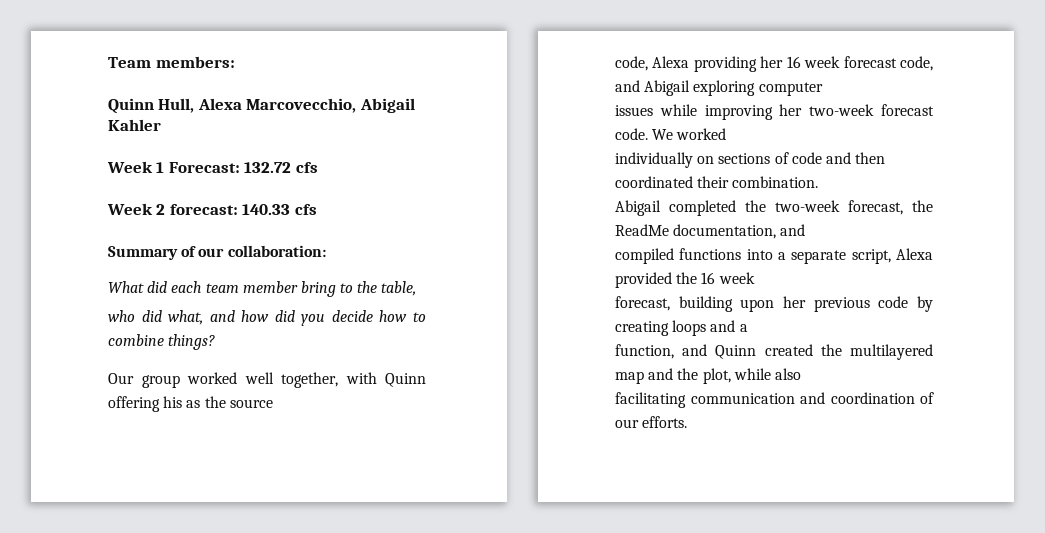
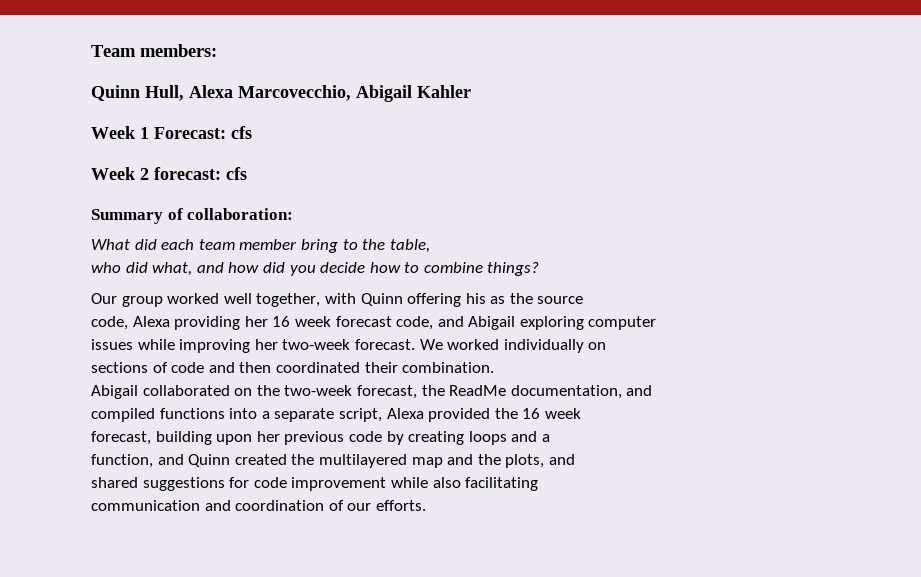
- Week 1 Forecast: 132.72 cfs
+ Week 1 Forecast: cfs
- Week 2 forecast: 140.33 cfs
+ Week 2 forecast: cfs
- Summary of our collaboration:
+ Summary of collaboration:
- issues while improving her two-week forecast code.
+ issues while improving her two-week forecast.
- We worked
- individually on sections of code and then coordinated their combination.
+ We worked individually on
+ sections of code and then coordinated their combination.
- Abigail completed the two-week forecast, the ReadMe documentation, and
+ Abigail collaborated on the two-week forecast, the ReadMe documentation, and
- function, and Quinn created the multilayered map and the plot, while also
- facilitating communication and coordination of our efforts.
+ function, and Quinn created the multilayered map and the plots, and
+ shared suggestions for code improvement while also facilitating
+ communication and coordination of our efforts.

